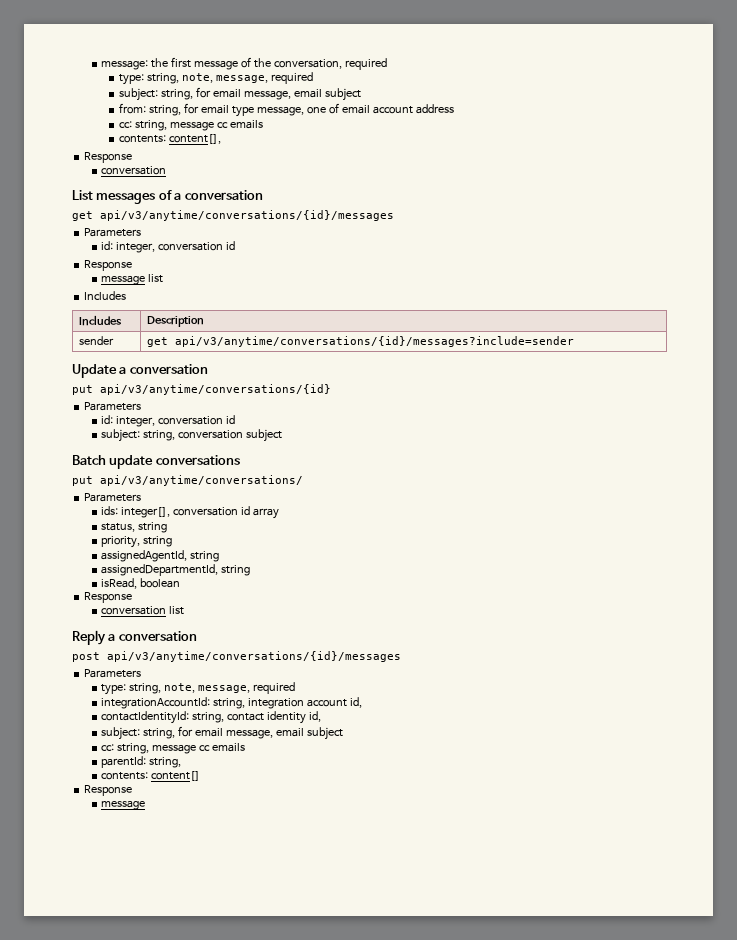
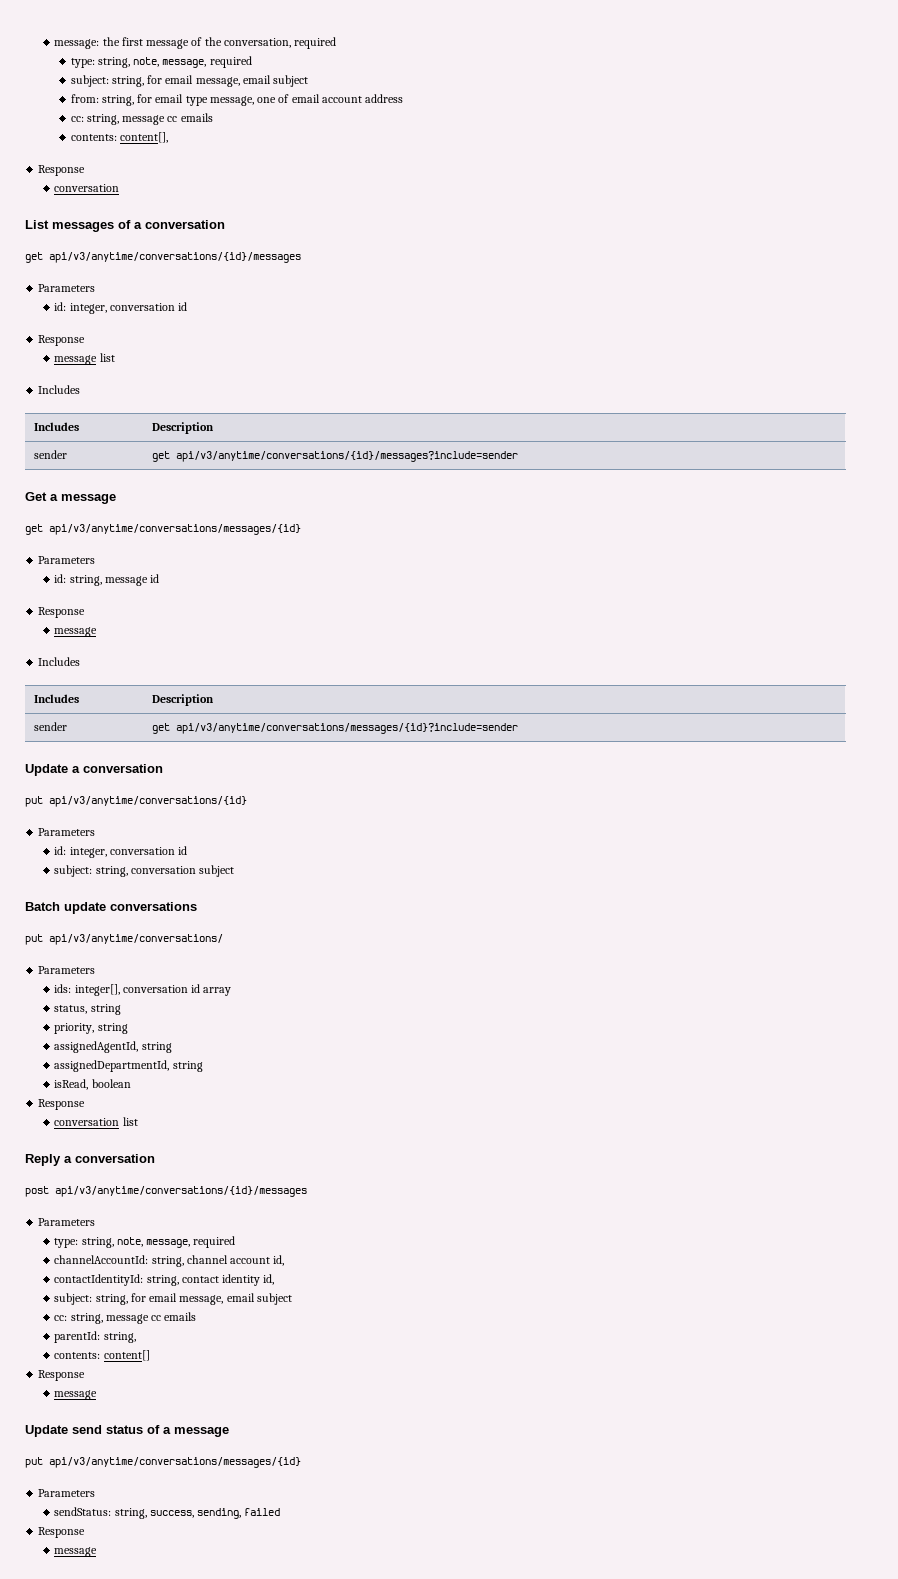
+ Get a message
+ get api/v3/anytime/conversations/messages/{id}
+ Parameters
+ id: string, message id
+ Response
+ message
+ Includes
+ Includes | Description
+ sender | get api/v3/anytime/conversations/messages/{id}?include=sender
- integrationAccountId: string, integration account id,
+ channelAccountId: string, channel account id,
+ Update send status of a message
+ put api/v3/anytime/conversations/messages/{id}
+ Parameters
+ sendStatus: string, success, sending, failed
+ Response
+ message

